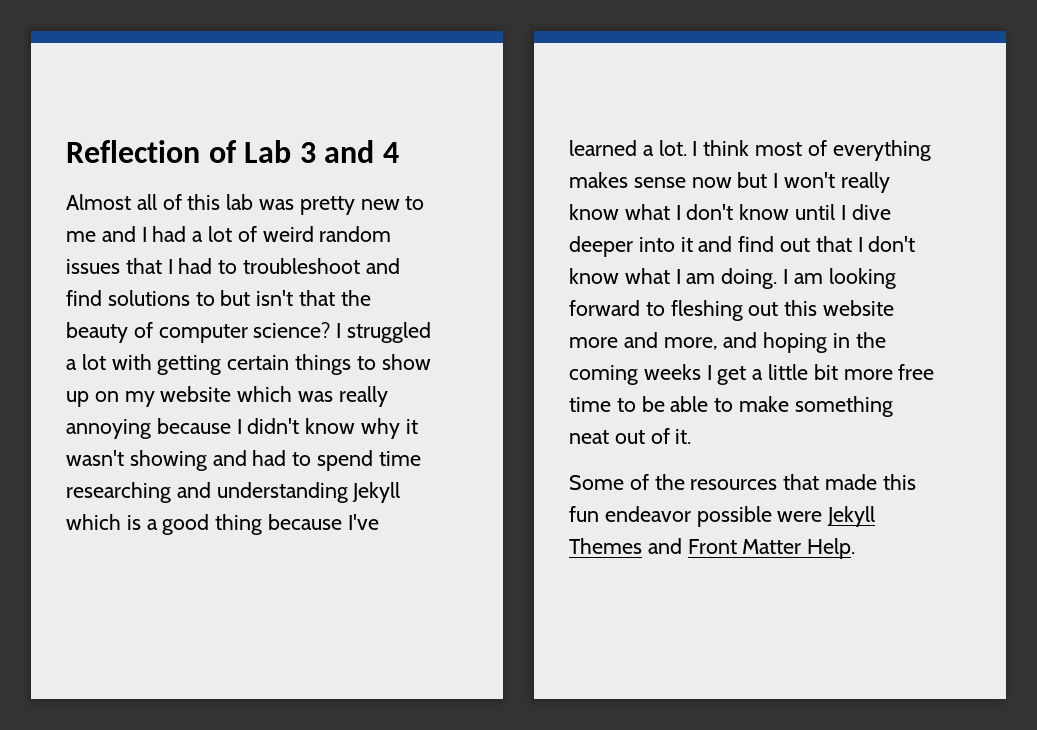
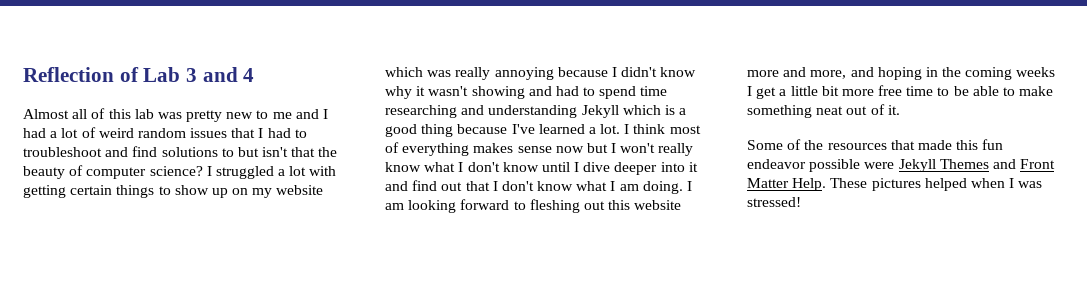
+ These pictures helped when I was stressed!

